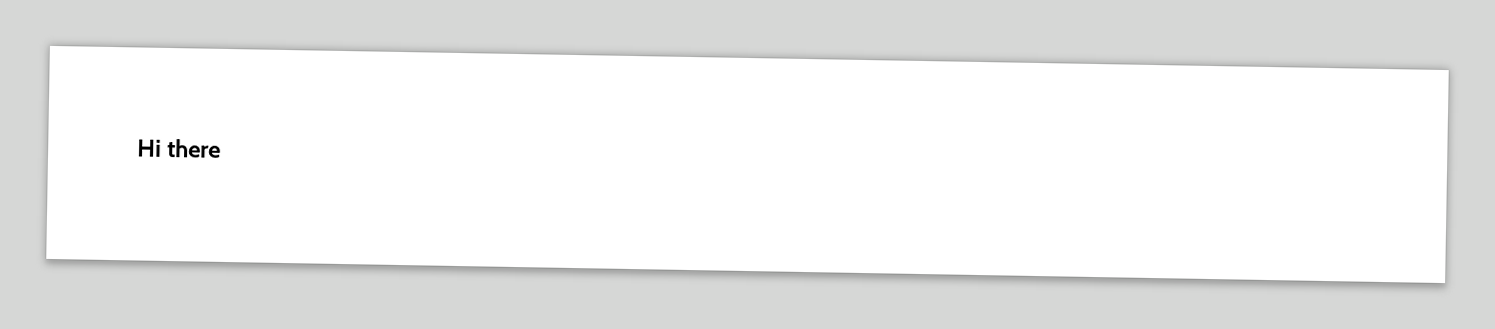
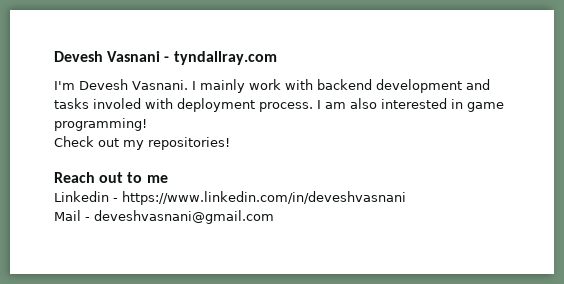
- Hi there
+ Devesh Vasnani - tyndallray.com
+ I'm Devesh Vasnani. I mainly work with backend development and tasks involed with deployment process. I am also interested in game programming!
+ Check out my repositories!
+ Reach out to me
+ Linkedin - https://www.linkedin.com/in/deveshvasnani
+ Mail - deveshvasnani@gmail.com

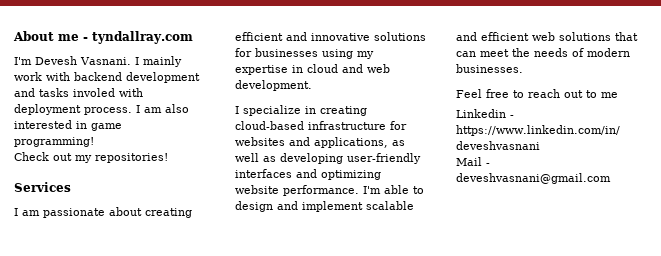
- Devesh Vasnani - tyndallray.com
+ About me - tyndallray.com
- Reach out to me
+ Services
+ I am passionate about creating efficient and innovative solutions for businesses using my expertise in cloud and web development.
+ I specialize in creating cloud-based infrastructure for websites and applications, as well as developing user-friendly interfaces and optimizing website performance. I'm able to design and implement scalable and efficient web solutions that can meet the needs of modern businesses.
+ Feel free to reach out to me

